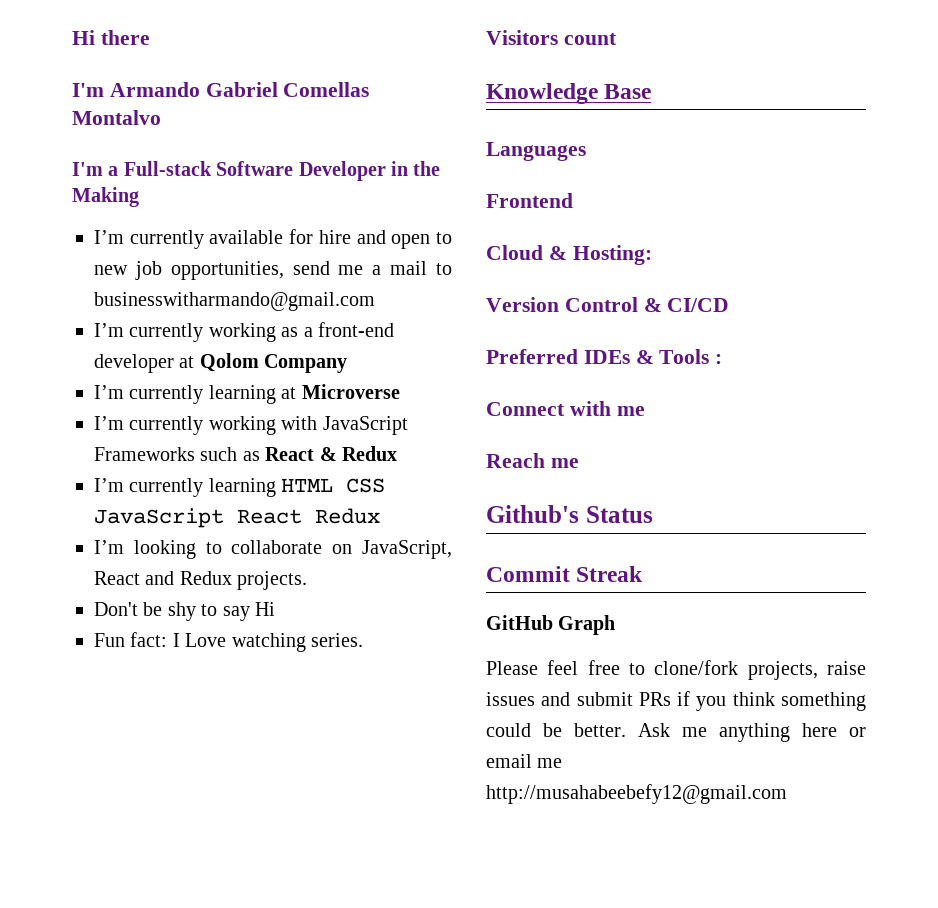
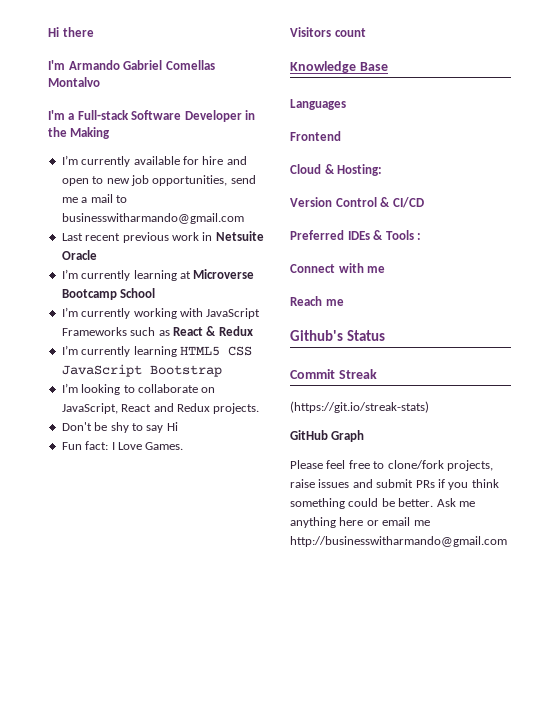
- I’m currently working as a front-end developer at Qolom Company
+ Last recent previous work in Netsuite Oracle
- I’m currently learning at Microverse
+ I’m currently learning at Microverse Bootcamp School
- I’m currently learning HTML CSS JavaScript React Redux
+ I’m currently learning HTML5 CSS JavaScript Bootstrap
- Fun fact: I Love watching series.
+ Fun fact: I Love Games.
+ (https://git.io/streak-stats)
- Ask me anything here or email me http://musahabeebefy12@gmail.com
+ Ask me anything here or email me http://businesswitharmando@gmail.com

